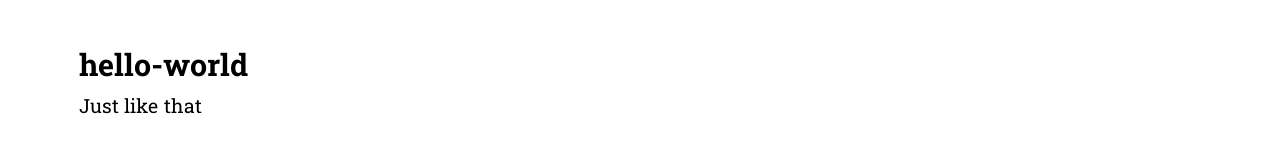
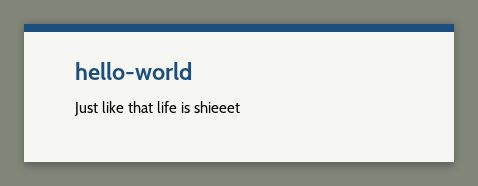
- Just like that
+ Just like that life is shieeet

